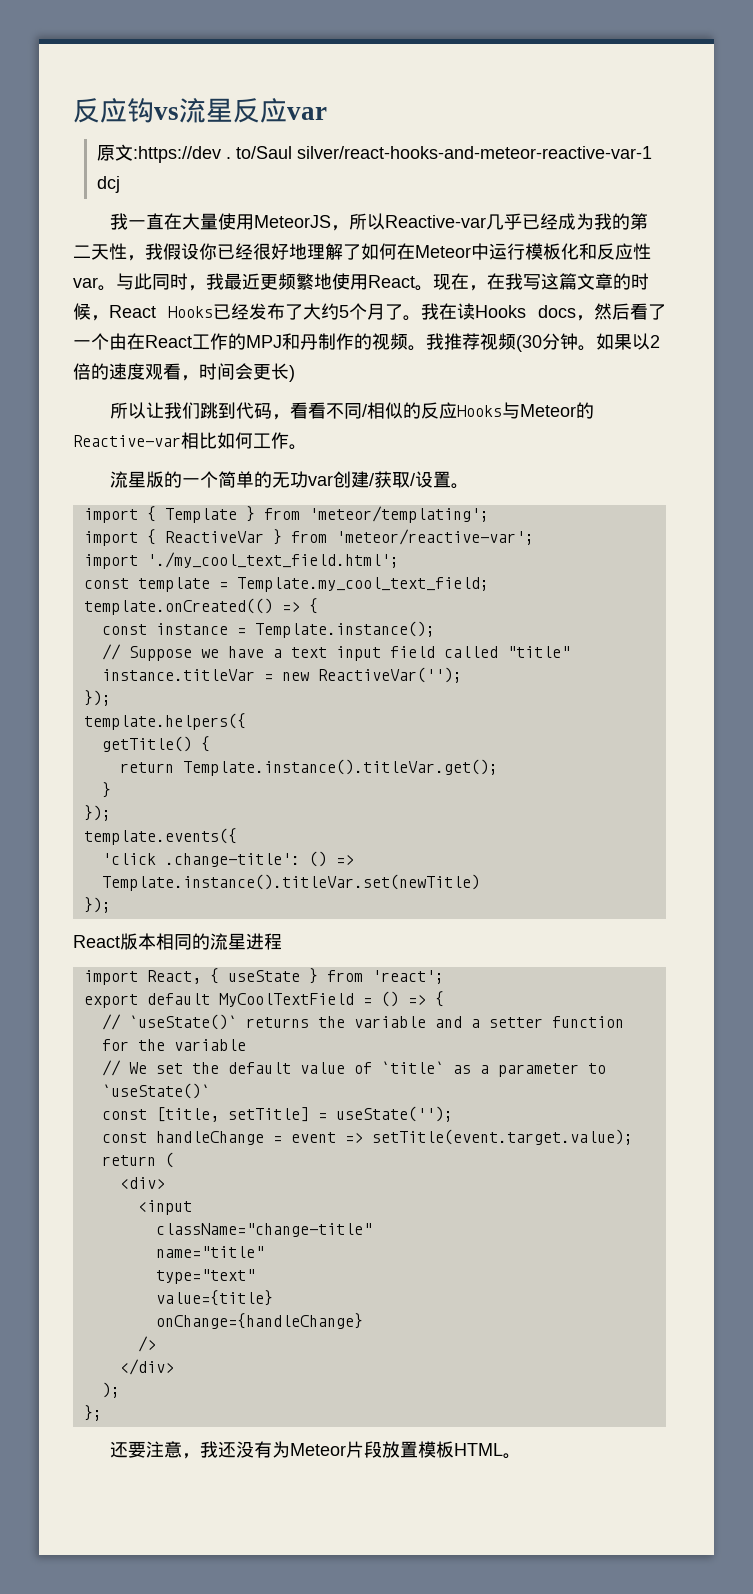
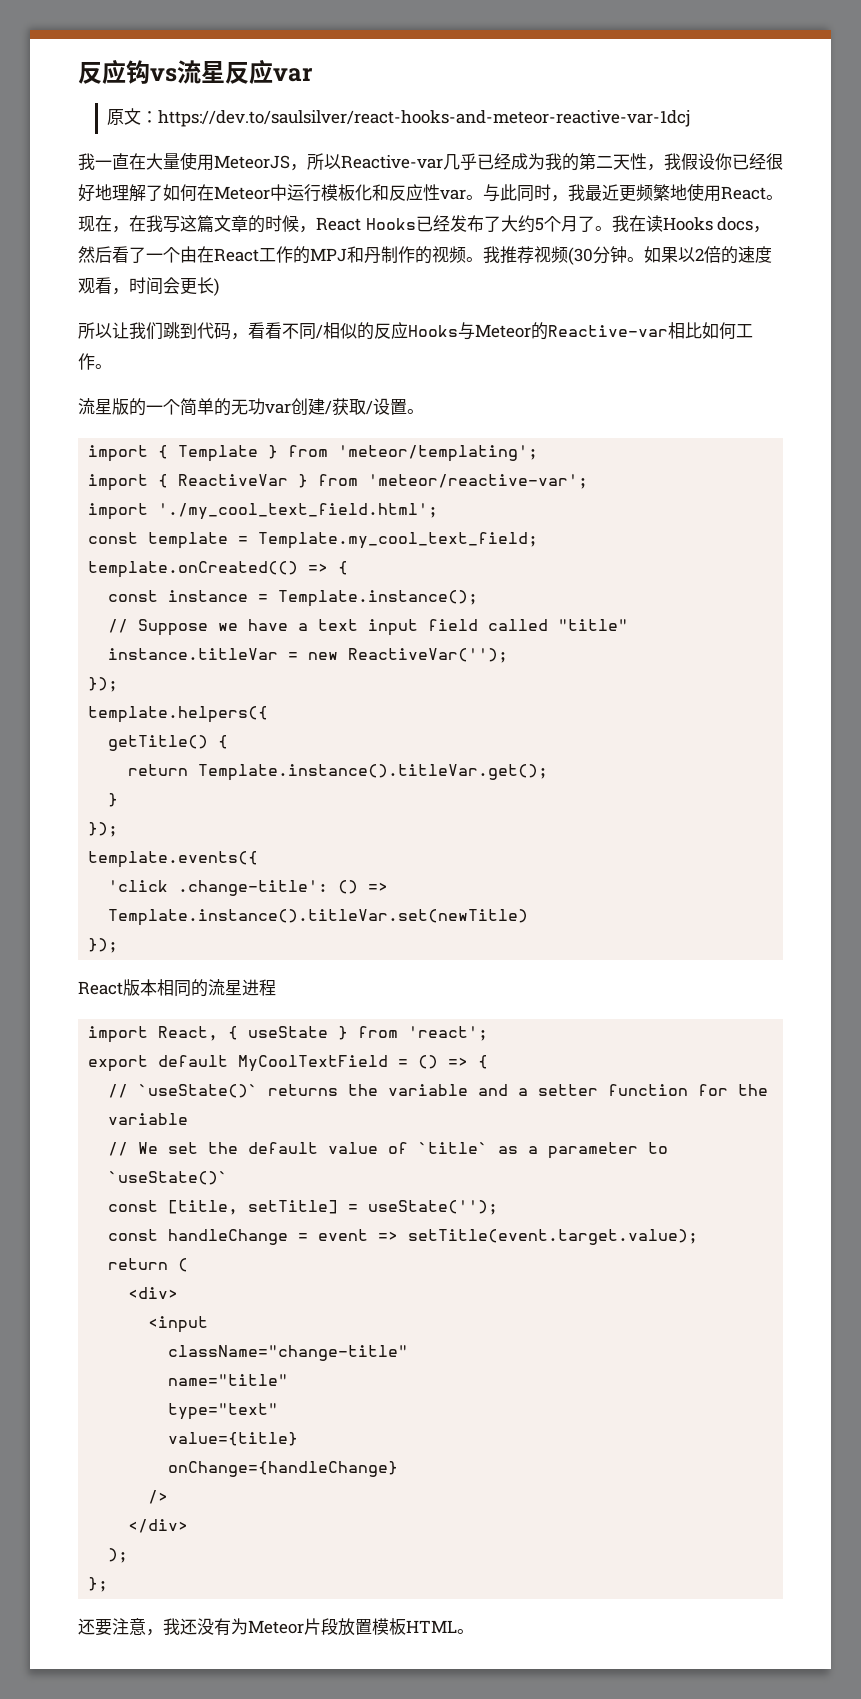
- 原文:https://dev . to/Saul silver/react-hooks-and-meteor-reactive-var-1 dcj
+ 原文：https://dev.to/saulsilver/react-hooks-and-meteor-reactive-var-1dcj

